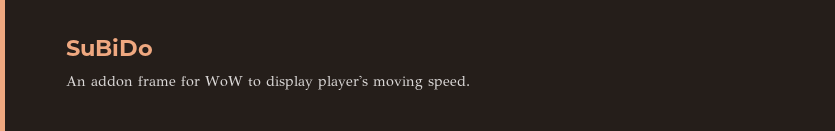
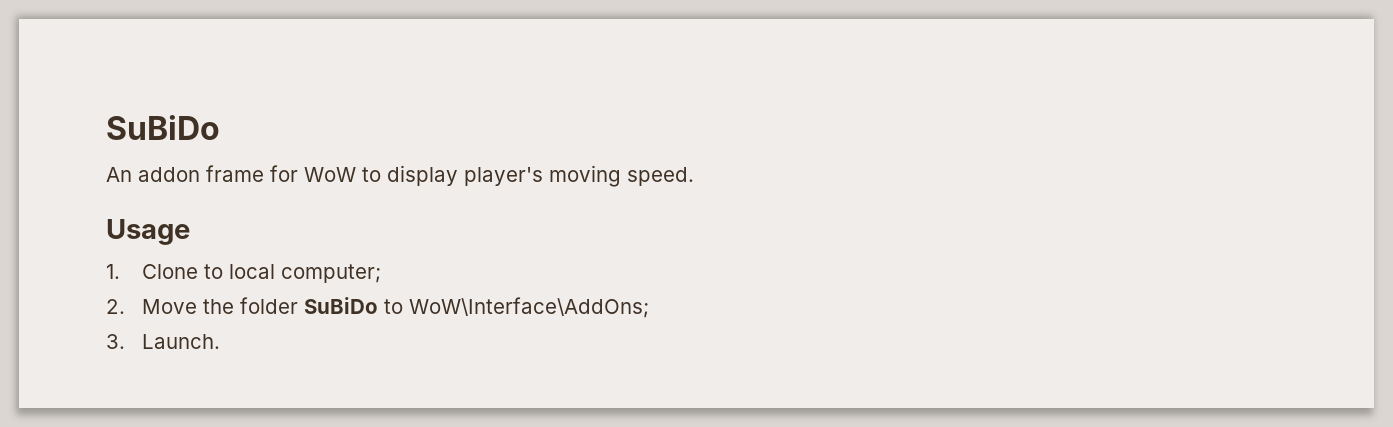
+ Usage
+ 1. Clone to local computer;
+ 2. Move the folder SuBiDo to WoW\Interface\AddOns;
+ 3. Launch.

